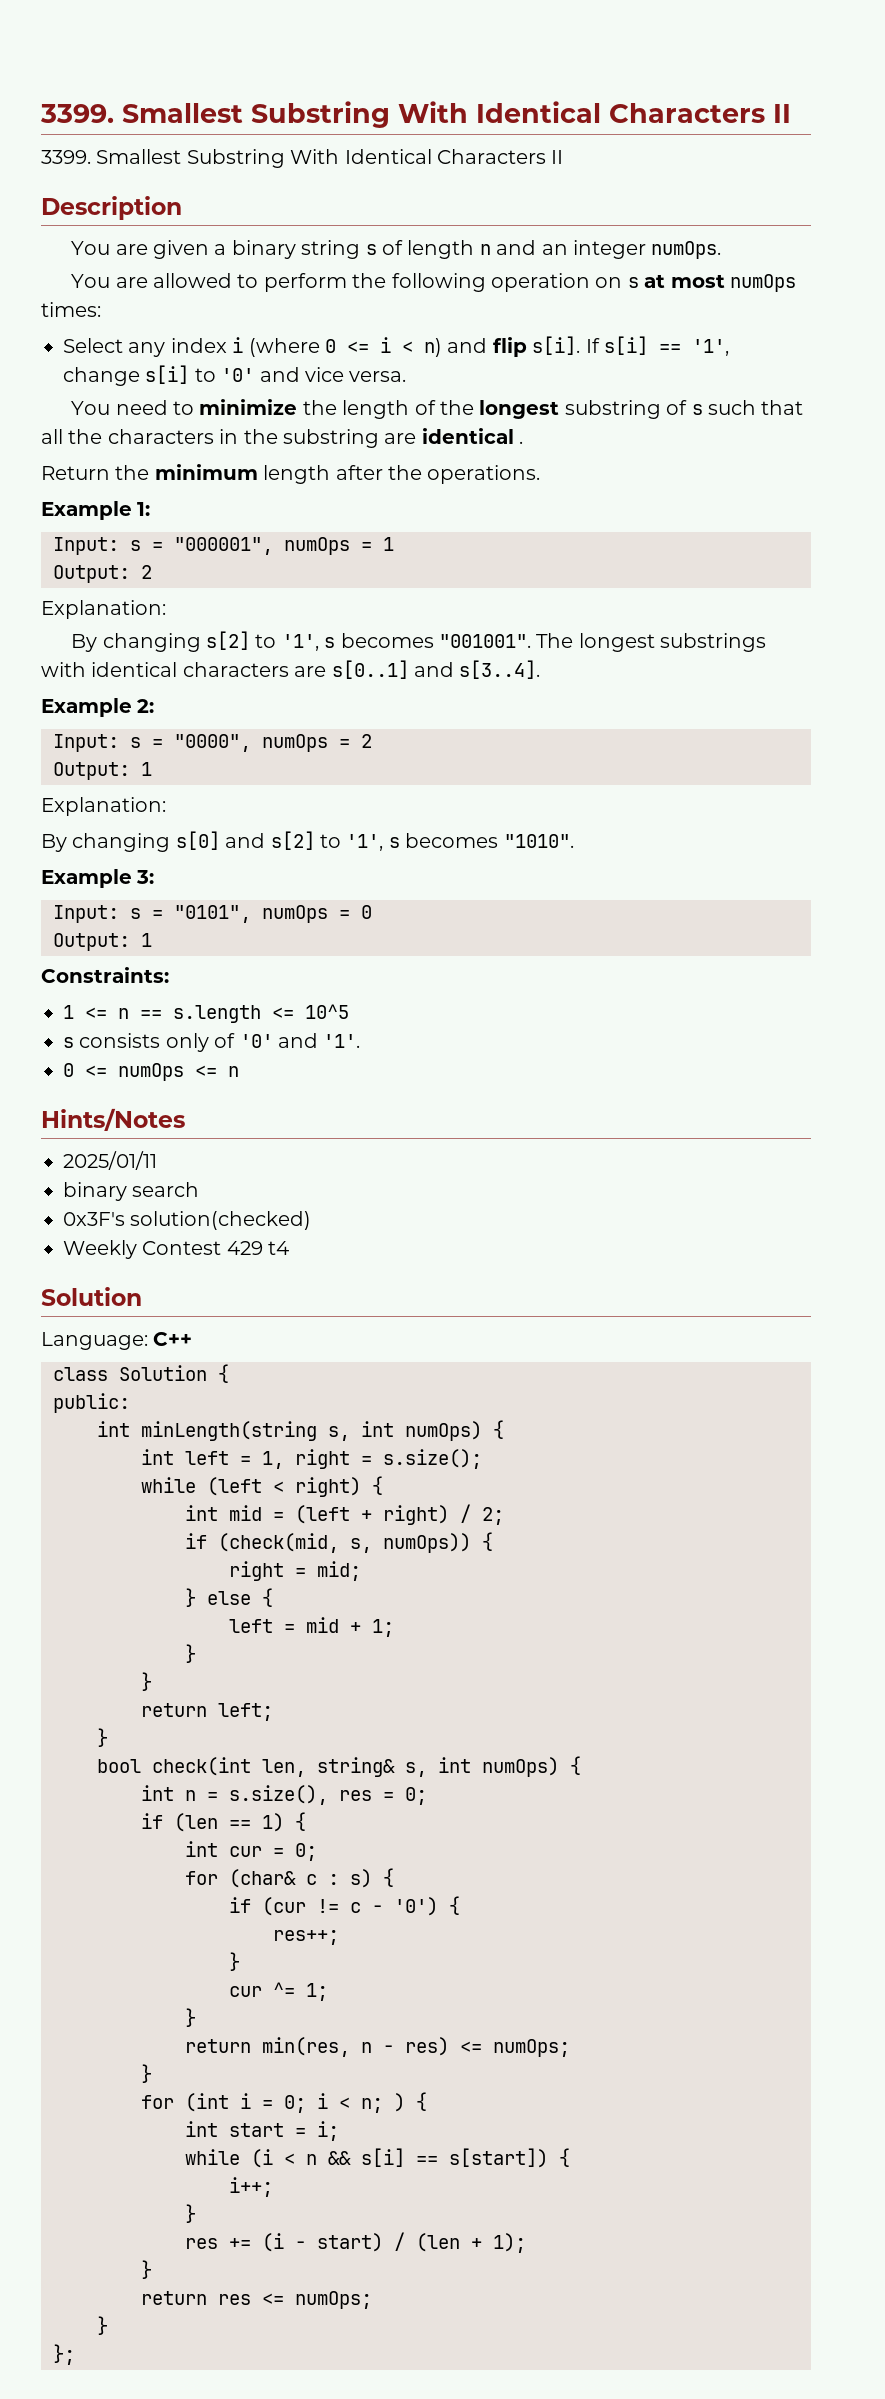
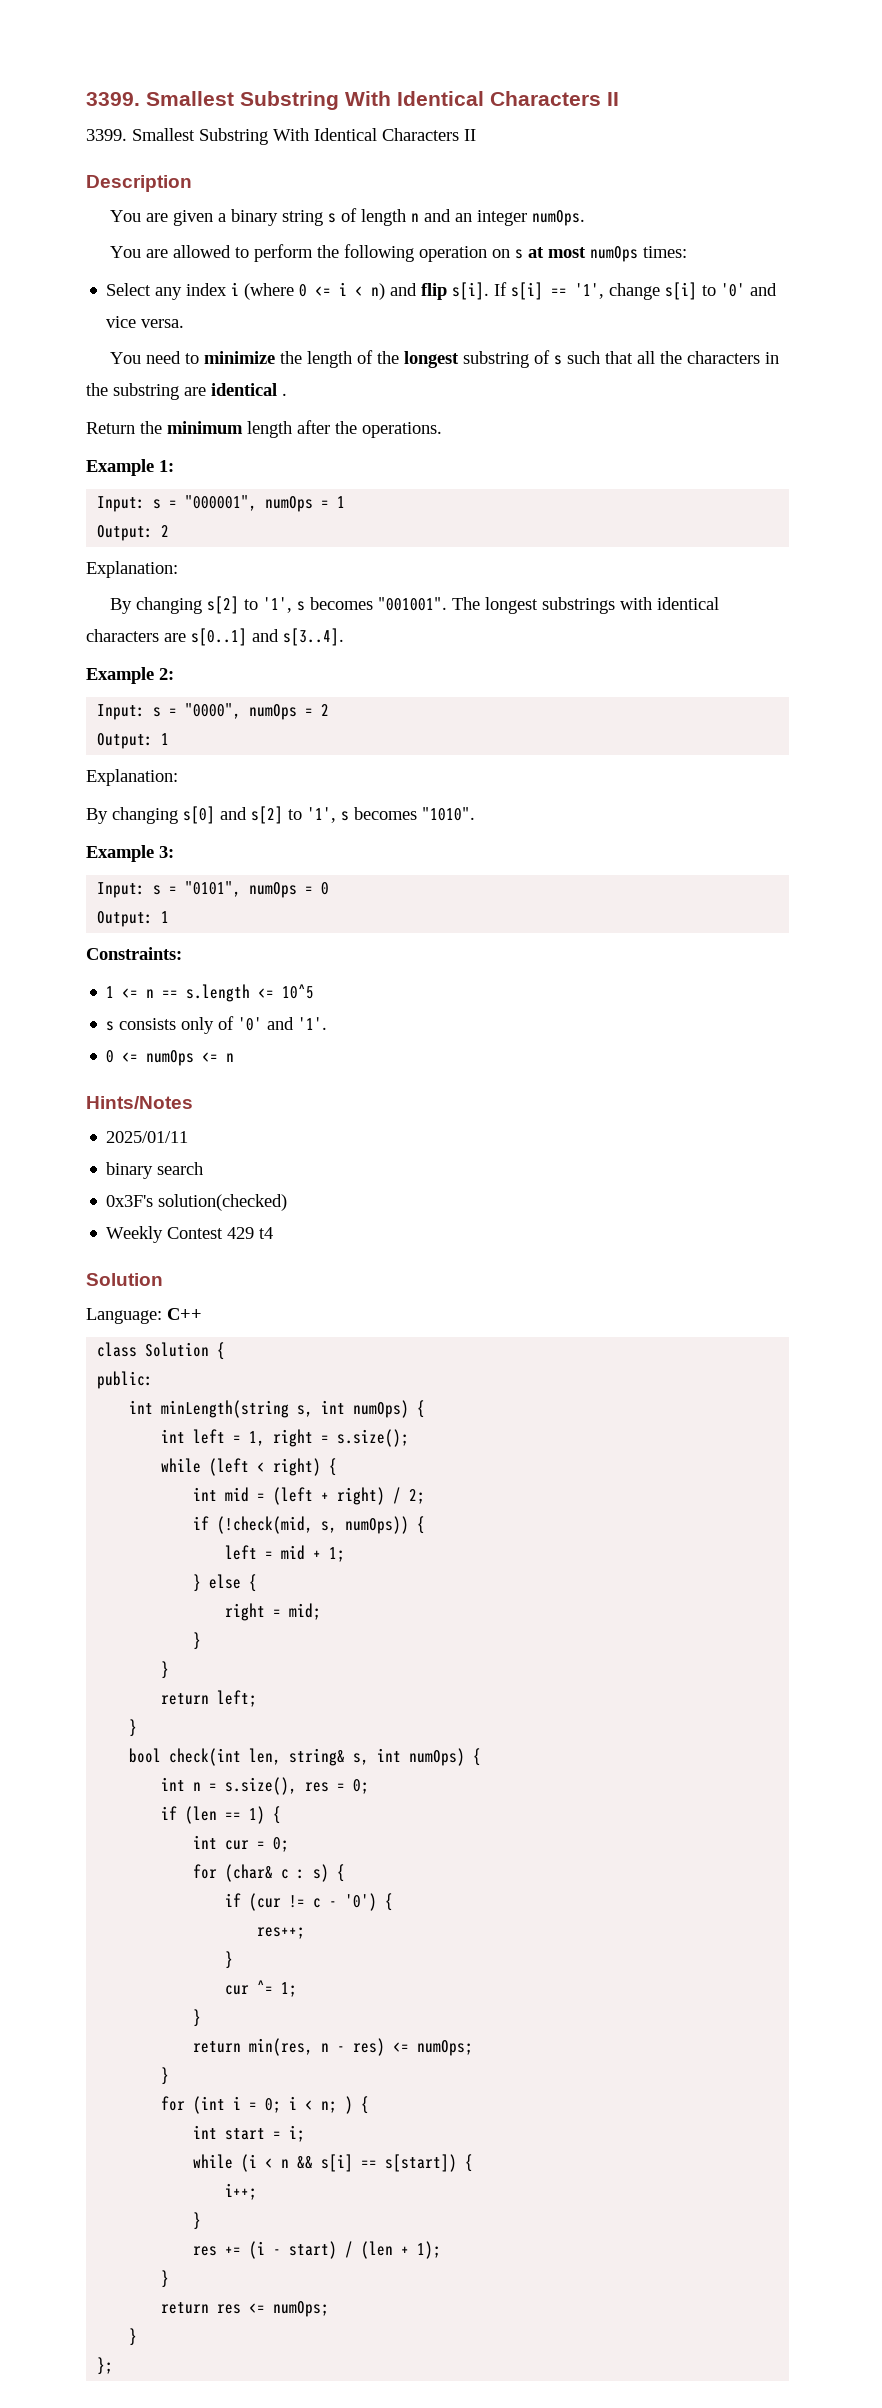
- if (check(mid, s, numOps)) {
+ if (!check(mid, s, numOps)) {
- right = mid;
- } else {
+ } else {
+ right = mid;

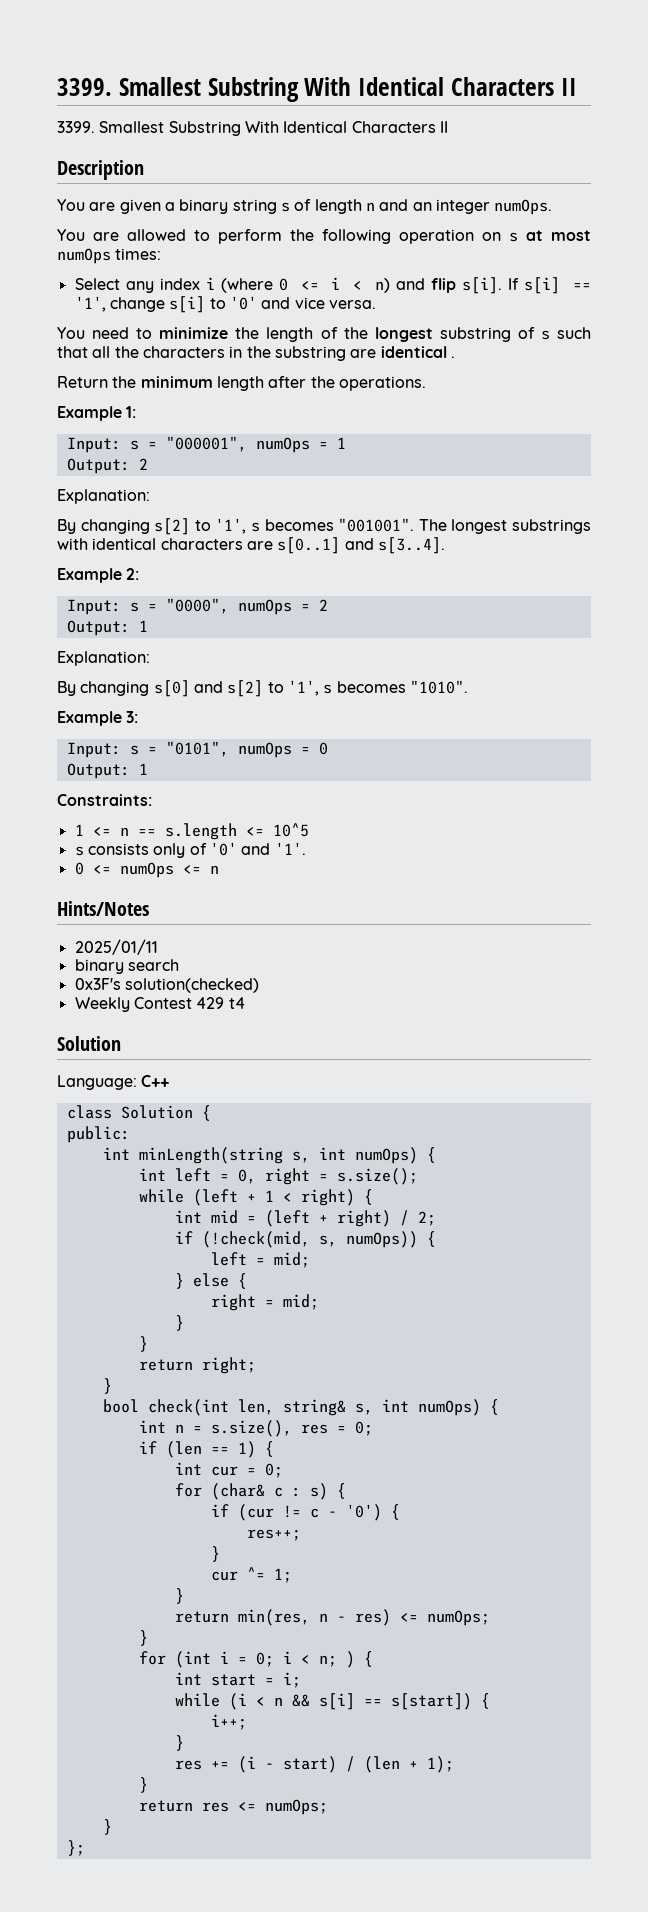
- int left = 1, right = s.size();
+ int left = 0, right = s.size();
- while (left < right) {
+ while (left + 1 < right) {
- left = mid + 1;
+ left = mid;
- return left;
+ return right;

